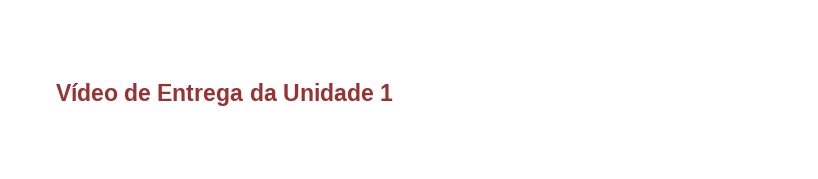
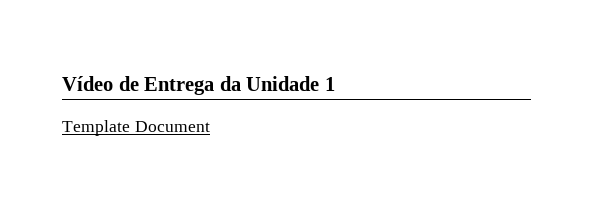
+ Template Document

